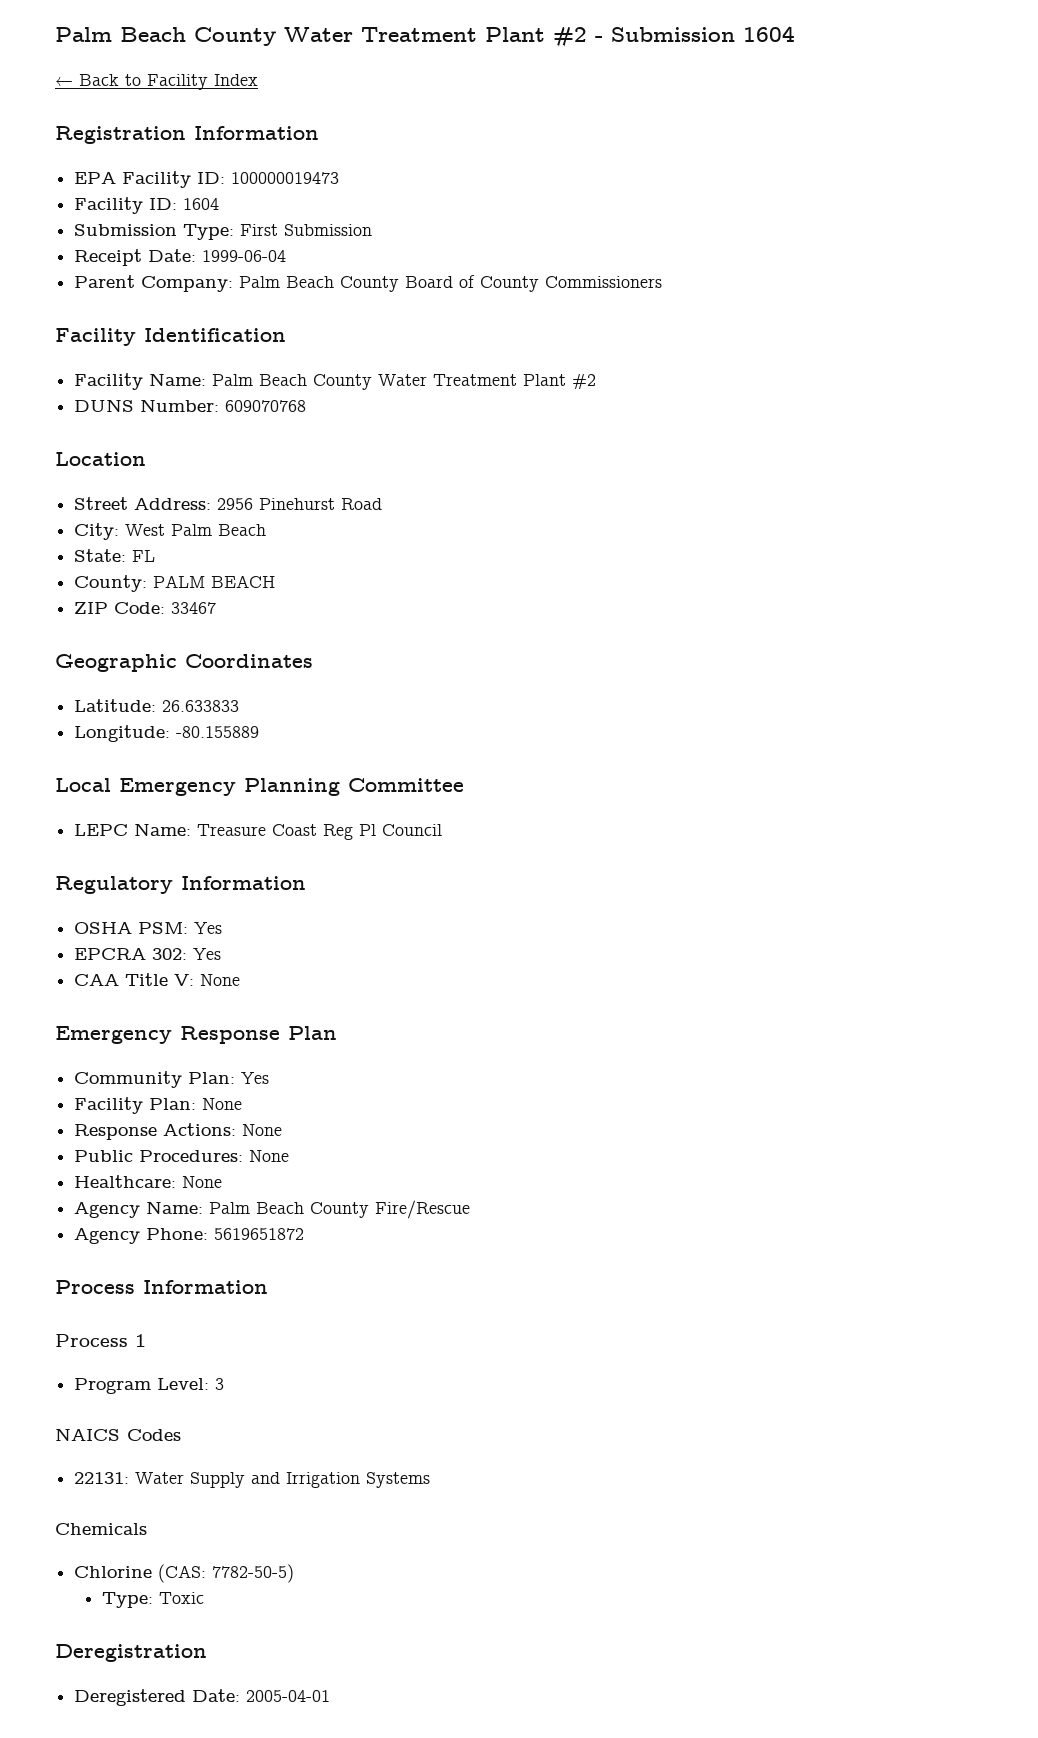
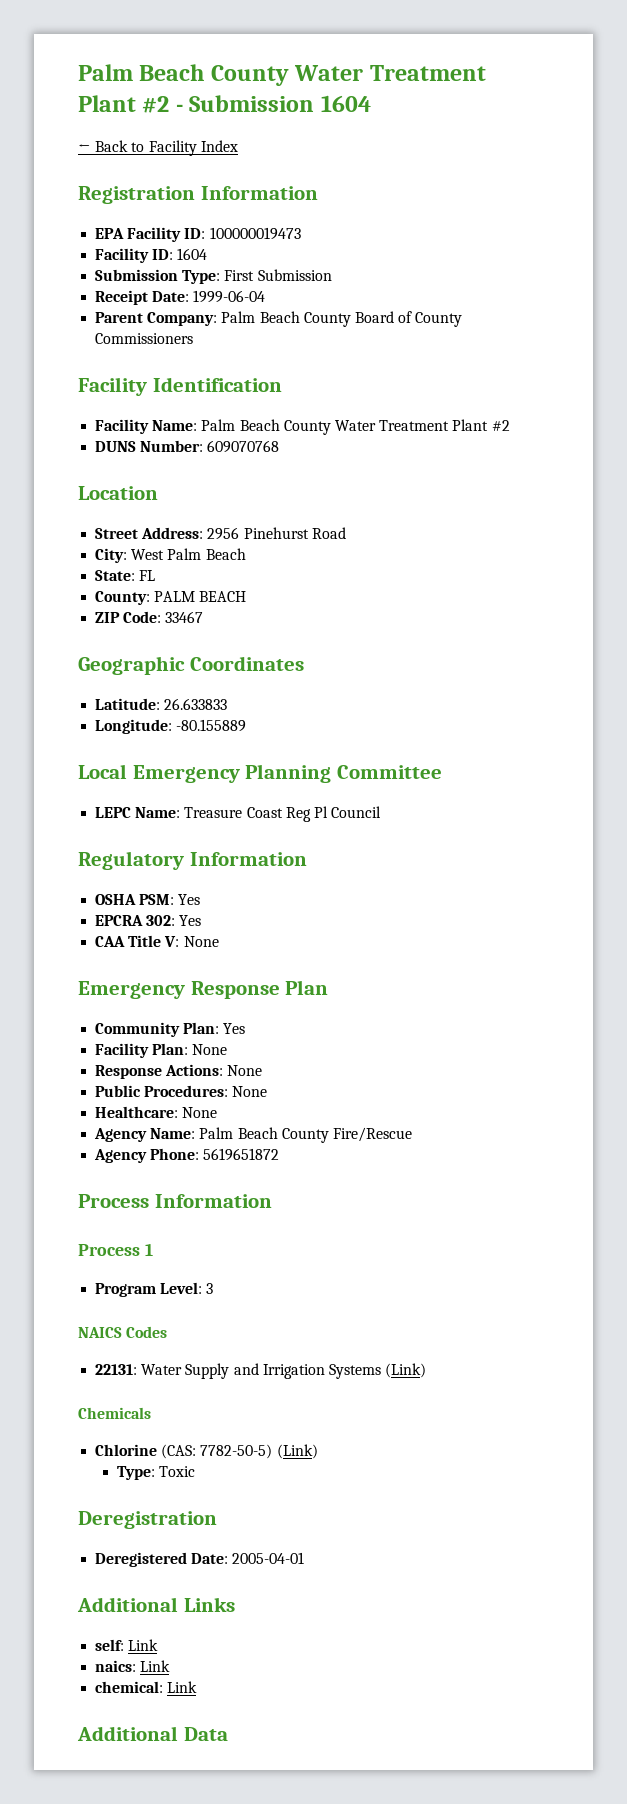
- 22131: Water Supply and Irrigation Systems
+ 22131: Water Supply and Irrigation Systems (Link)
- Chlorine (CAS: 7782-50-5)
+ Chlorine (CAS: 7782-50-5) (Link)
+ Additional Links
+ self: Link
+ naics: Link
+ chemical: Link
+ Additional Data

